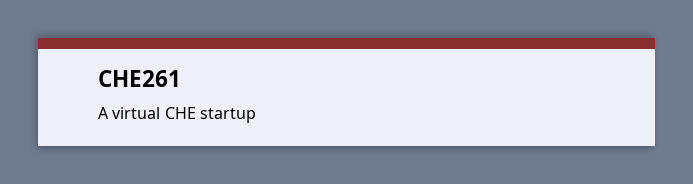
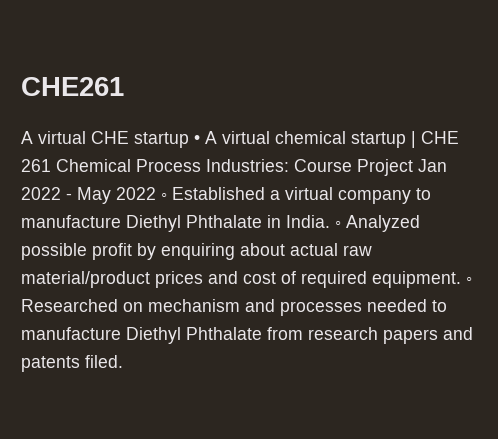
- A virtual CHE startup
+ A virtual CHE startup • A virtual chemical startup | CHE 261 Chemical Process Industries: Course Project Jan 2022 - May 2022 ◦ Established a virtual company to manufacture Diethyl Phthalate in India. ◦ Analyzed possible profit by enquiring about actual raw material/product prices and cost of required equipment. ◦ Researched on mechanism and processes needed to manufacture Diethyl Phthalate from research papers and patents filed.

